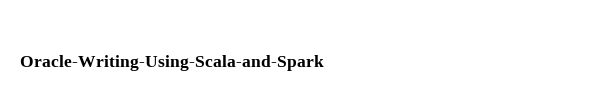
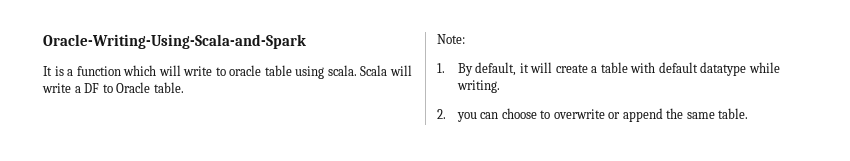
+ It is a function which will write to oracle table using scala. Scala will write a DF to Oracle table.
+ Note:
+ 1. By default, it will create a table with default datatype while writing.
+ 2. you can choose to overwrite or append the same table.

